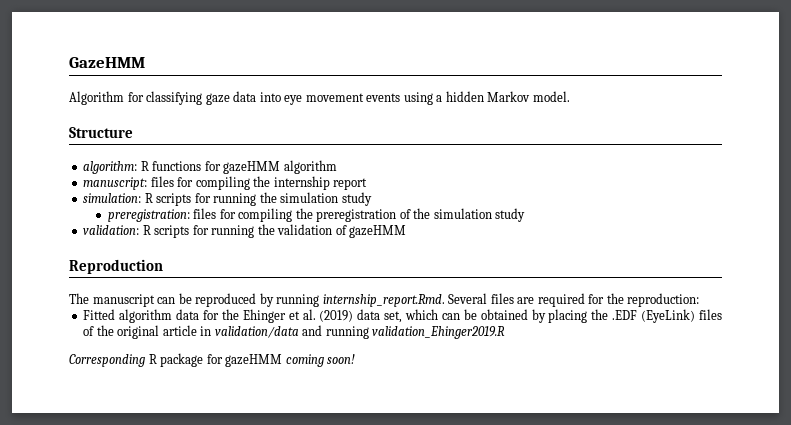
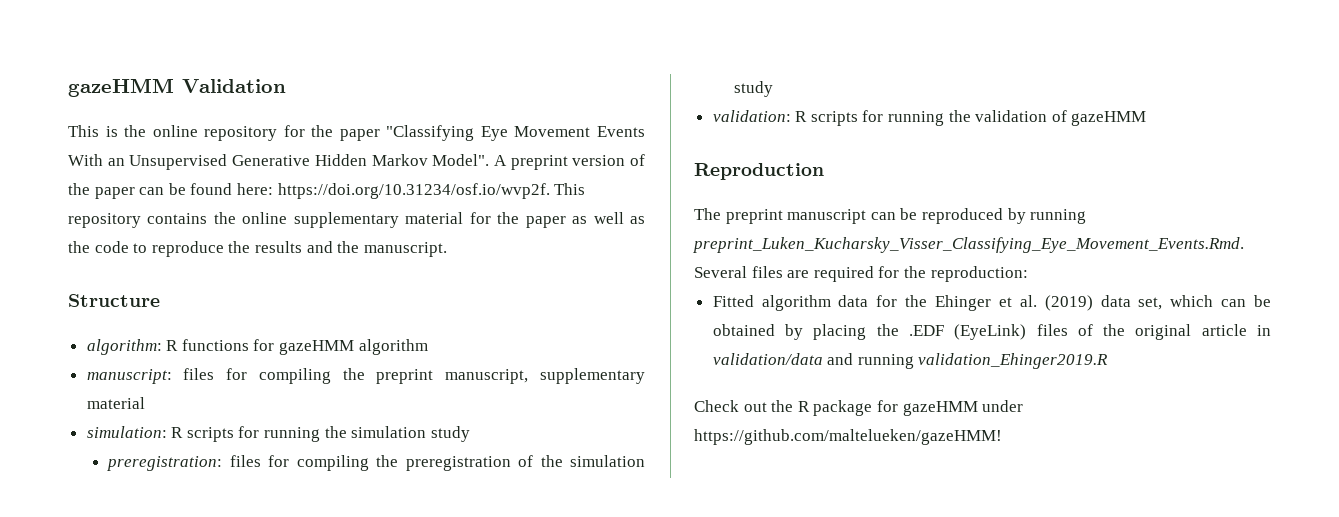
- GazeHMM
- Algorithm for classifying gaze data into eye movement events using a hidden Markov model.
+ gazeHMM Validation
+ This is the online repository for the paper "Classifying Eye Movement Events With an Unsupervised Generative Hidden Markov Model". A preprint version of the paper can be found here: https://doi.org/10.31234/osf.io/wvp2f. This repository contains the online supplementary material for the paper as well as the code to reproduce the results and the manuscript.
- manuscript: files for compiling the internship report
+ manuscript: files for compiling the preprint manuscript, supplementary material
- The manuscript can be reproduced by running internship_report.Rmd. Several files are required for the reproduction:
+ The preprint manuscript can be reproduced by running preprint_Luken_Kucharsky_Visser_Classifying_Eye_Movement_Events.Rmd. Several files are required for the reproduction:
- Corresponding R package for gazeHMM coming soon!
+ Check out the R package for gazeHMM under https://github.com/maltelueken/gazeHMM!

